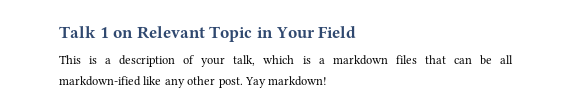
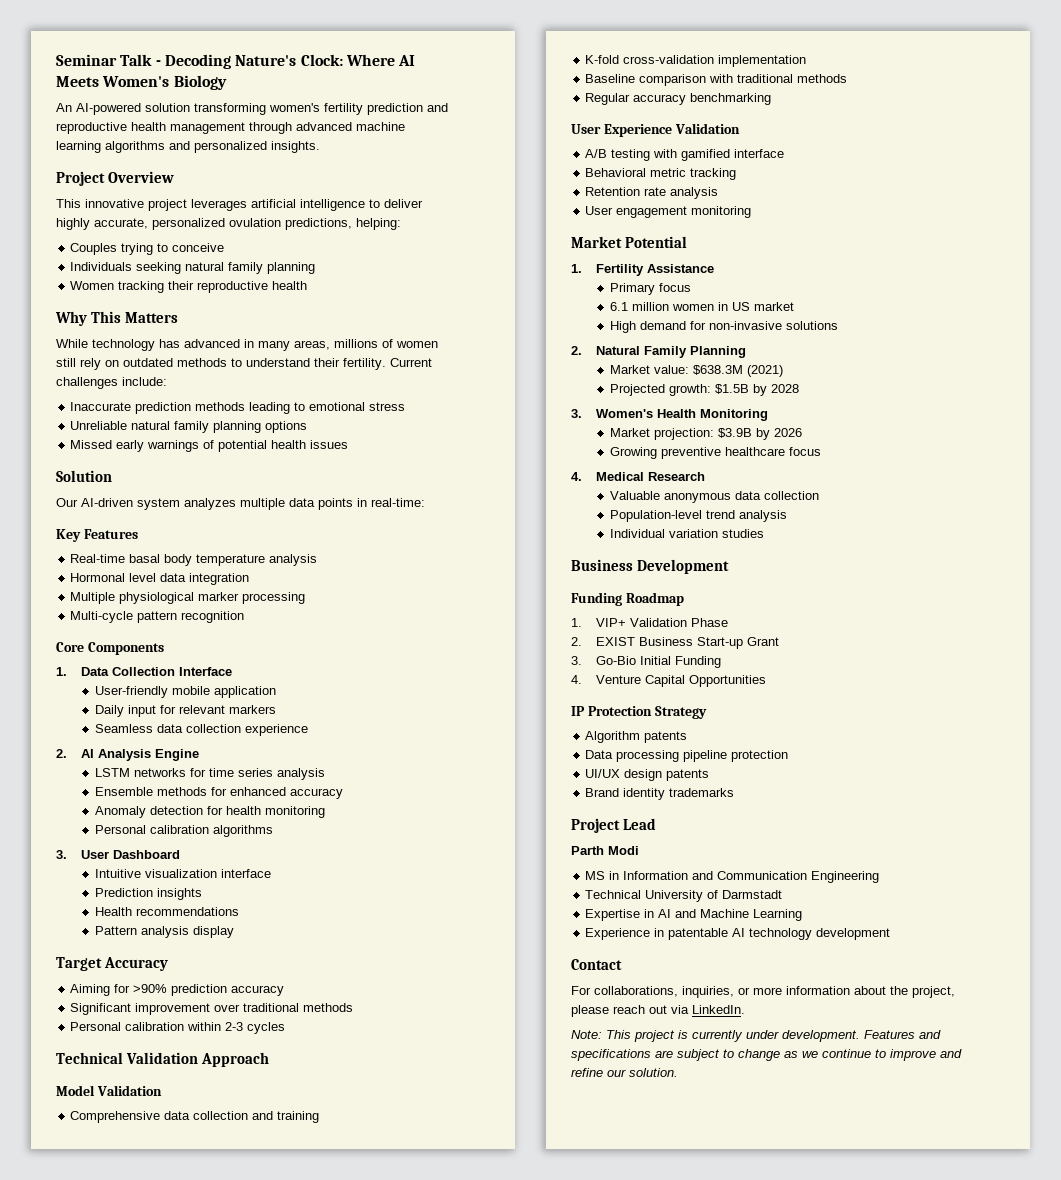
- Talk 1 on Relevant Topic in Your Field
- This is a description of your talk, which is a markdown files that can be all markdown-ified like any other post. Yay markdown!
+ Seminar Talk - Decoding Nature's Clock: Where AI Meets Women's Biology
+ An AI-powered solution transforming women's fertility prediction and reproductive health management through advanced machine learning algorithms and personalized insights.
+ Project Overview
+ This innovative project leverages artificial intelligence to deliver highly accurate, personalized ovulation predictions, helping:
+ Couples trying to conceive
+ Individuals seeking natural family planning
+ Women tracking their reproductive health
+ Why This Matters
+ While technology has advanced in many areas, millions of women still rely on outdated methods to understand their fertility. Current challenges include:
+ Inaccurate prediction methods leading to emotional stress
+ Unreliable natural family planning options
+ Missed early warnings of potential health issues
+ Solution
+ Our AI-driven system analyzes multiple data points in real-time:
+ Key Features
+ Real-time basal body temperature analysis
+ Hormonal level data integration
+ Multiple physiological marker processing
+ Multi-cycle pattern recognition
+ Core Components
+ 1. Data Collection Interface
+ User-friendly mobile application
+ Daily input for relevant markers
+ Seamless data collection experience
+ 2. AI Analysis Engine
+ LSTM networks for time series analysis
+ Ensemble methods for enhanced accuracy
+ Anomaly detection for health monitoring
+ Personal calibration algorithms
+ 3. User Dashboard
+ Intuitive visualization interface
+ Prediction insights
+ Health recommendations
+ Pattern analysis display
+ Target Accuracy
+ Aiming for >90% prediction accuracy
+ Significant improvement over traditional methods
+ Personal calibration within 2-3 cycles
+ Technical Validation Approach
+ Model Validation
+ Comprehensive data collection and training
+ K-fold cross-validation implementation
+ Baseline comparison with traditional methods
+ Regular accuracy benchmarking
+ User Experience Validation
+ A/B testing with gamified interface
+ Behavioral metric tracking
+ Retention rate analysis
+ User engagement monitoring
+ Market Potential
+ 1. Fertility Assistance
+ Primary focus
+ 6.1 million women in US market
+ High demand for non-invasive solutions
+ 2. Natural Family Planning
+ Market value: $638.3M (2021)
+ Projected growth: $1.5B by 2028
+ 3. Women's Health Monitoring
+ Market projection: $3.9B by 2026
+ Growing preventive healthcare focus
+ 4. Medical Research
+ Valuable anonymous data collection
+ Population-level trend analysis
+ Individual variation studies
+ Business Development
+ Funding Roadmap
+ 1. VIP+ Validation Phase
+ 2. EXIST Business Start-up Grant
+ 3. Go-Bio Initial Funding
+ 4. Venture Capital Opportunities
+ IP Protection Strategy
+ Algorithm patents
+ Data processing pipeline protection
+ UI/UX design patents
+ Brand identity trademarks
+ Project Lead
+ Parth Modi
+ MS in Information and Communication Engineering
+ Technical University of Darmstadt
+ Expertise in AI and Machine Learning
+ Experience in patentable AI technology development
+ Contact
+ For collaborations, inquiries, or more information about the project, please reach out via LinkedIn.
+ Note: This project is currently under development. Features and specifications are subject to change as we continue to improve and refine our solution.

